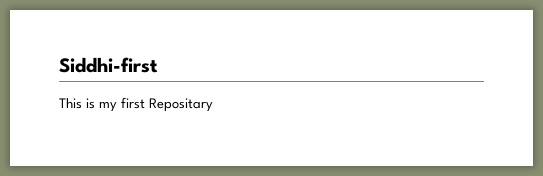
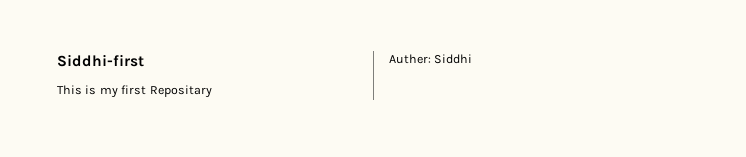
+ Auther: Siddhi

